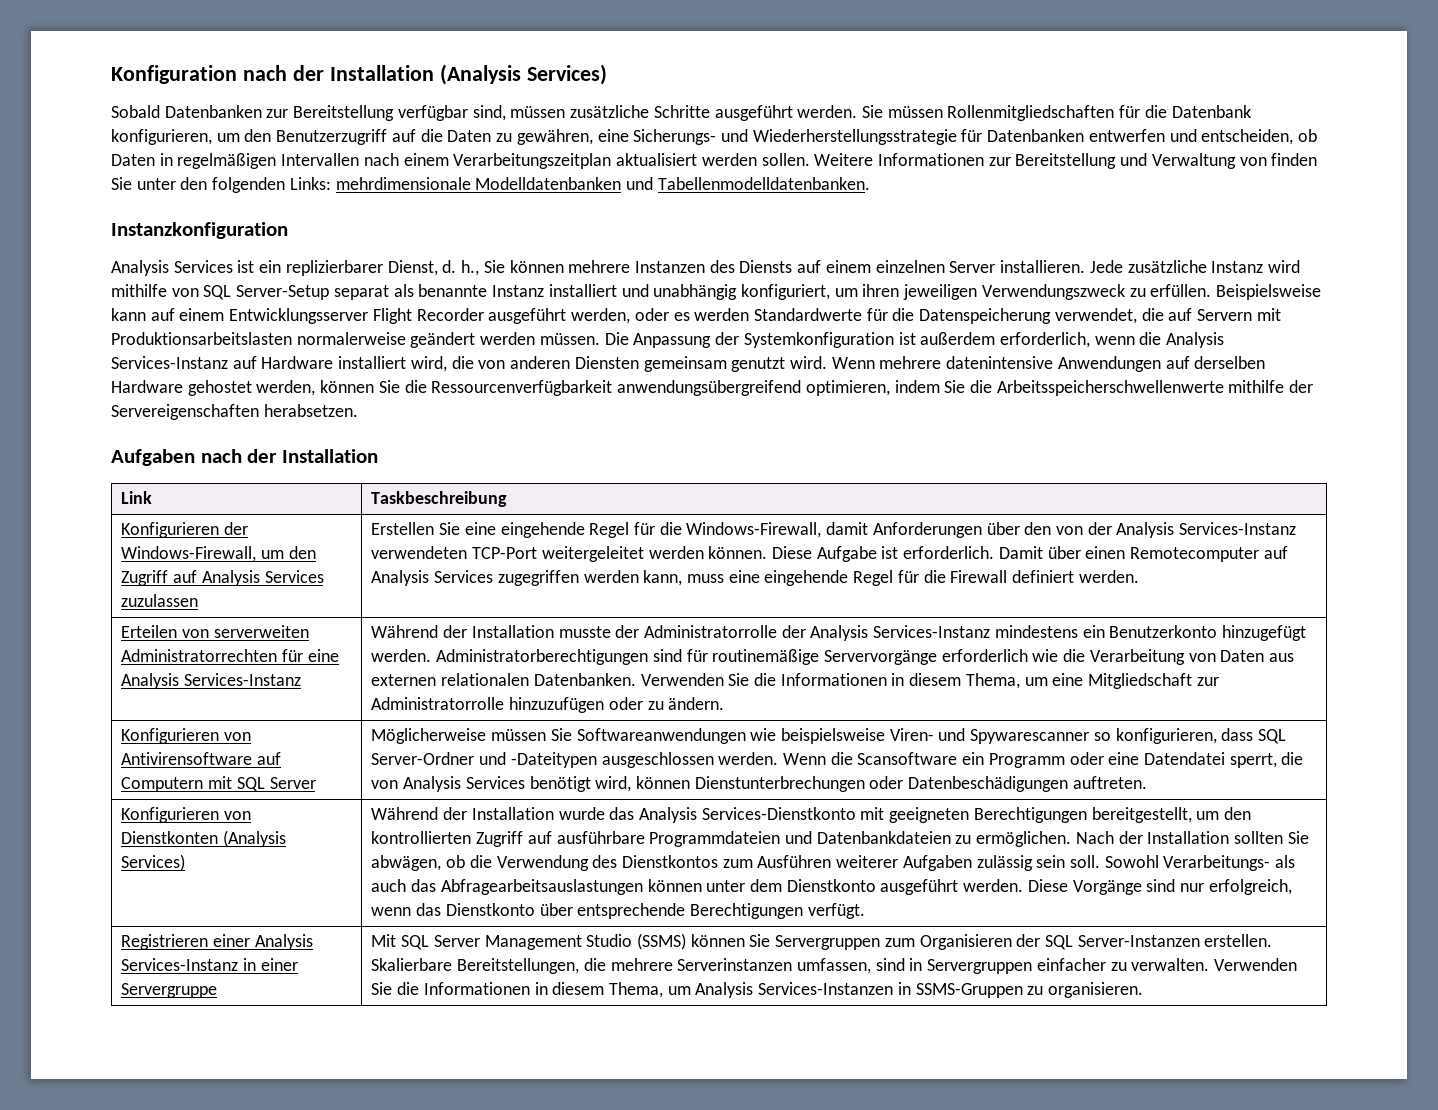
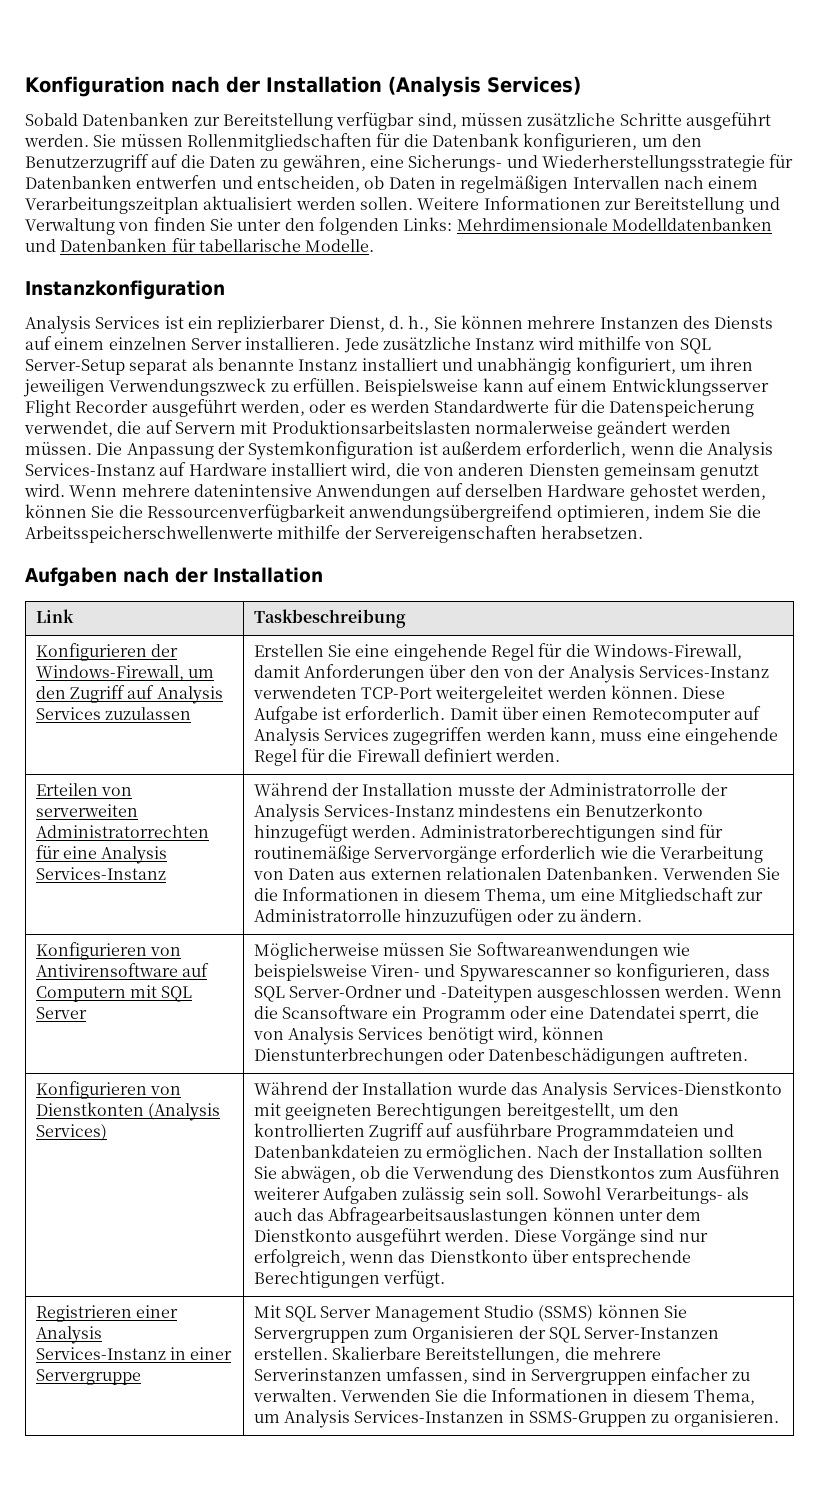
- Weitere Informationen zur Bereitstellung und Verwaltung von finden Sie unter den folgenden Links: mehrdimensionale Modelldatenbanken und Tabellenmodelldatenbanken.
+ Weitere Informationen zur Bereitstellung und Verwaltung von finden Sie unter den folgenden Links: Mehrdimensionale Modelldatenbanken und Datenbanken für tabellarische Modelle.

